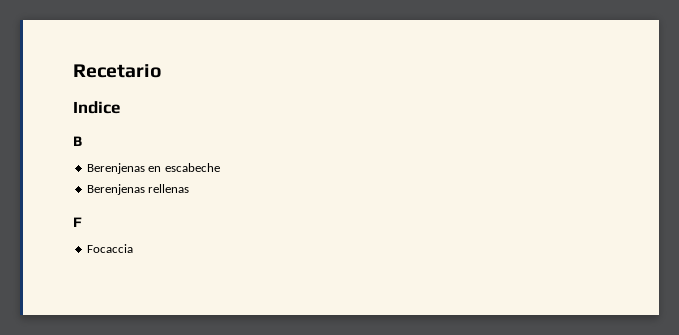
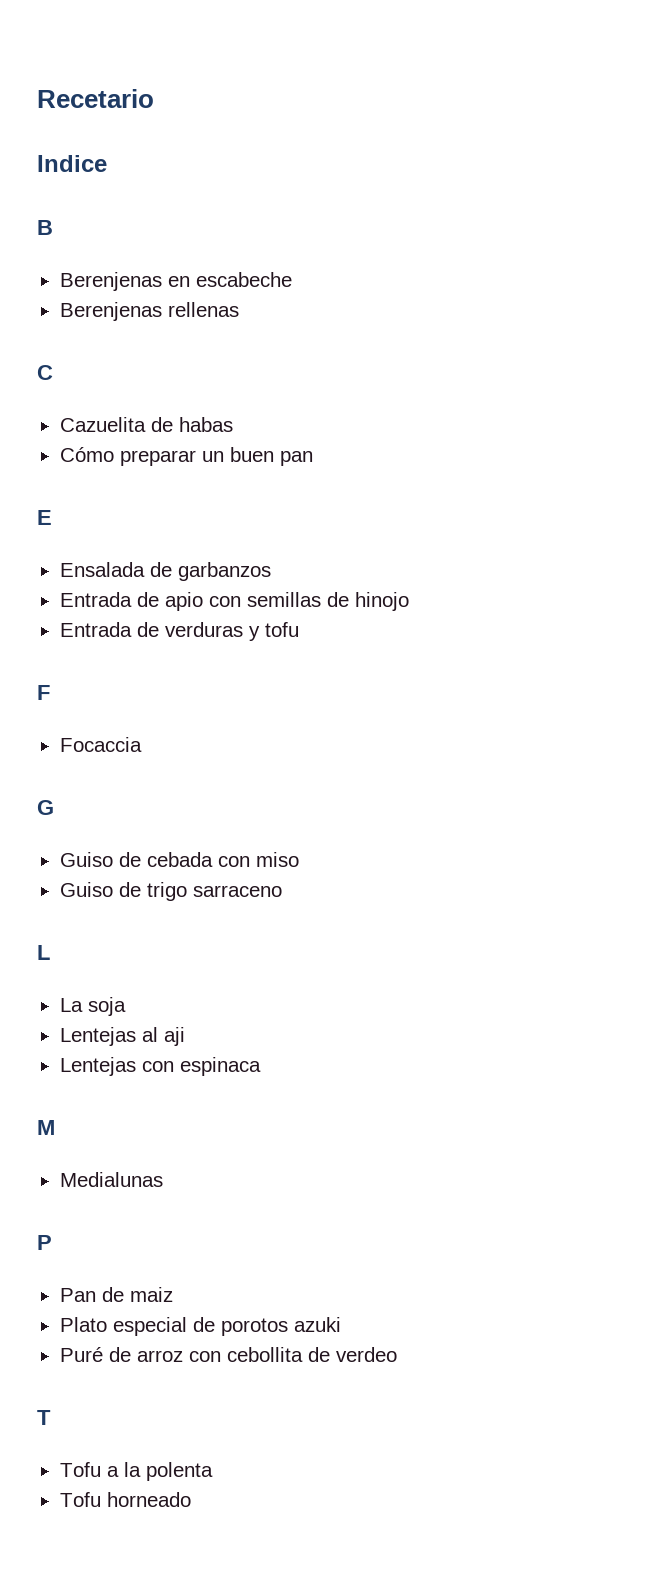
+ C
+ Cazuelita de habas
+ Cómo preparar un buen pan
+ E
+ Ensalada de garbanzos
+ Entrada de apio con semillas de hinojo
+ Entrada de verduras y tofu
  F
  Focaccia
+ G
+ Guiso de cebada con miso
+ Guiso de trigo sarraceno
+ L
+ La soja
+ Lentejas al aji
+ Lentejas con espinaca
+ M
+ Medialunas
+ P
+ Pan de maiz
+ Plato especial de porotos azuki
+ Puré de arroz con cebollita de verdeo
+ T
+ Tofu a la polenta
+ Tofu horneado

